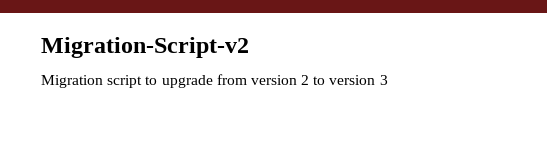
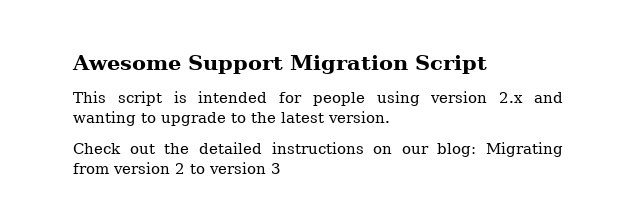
- Migration-Script-v2
- Migration script to upgrade from version 2 to version 3
+ Awesome Support Migration Script
+ This script is intended for people using version 2.x and wanting to upgrade to the latest version.
+ Check out the detailed instructions on our blog: Migrating from version 2 to version 3

